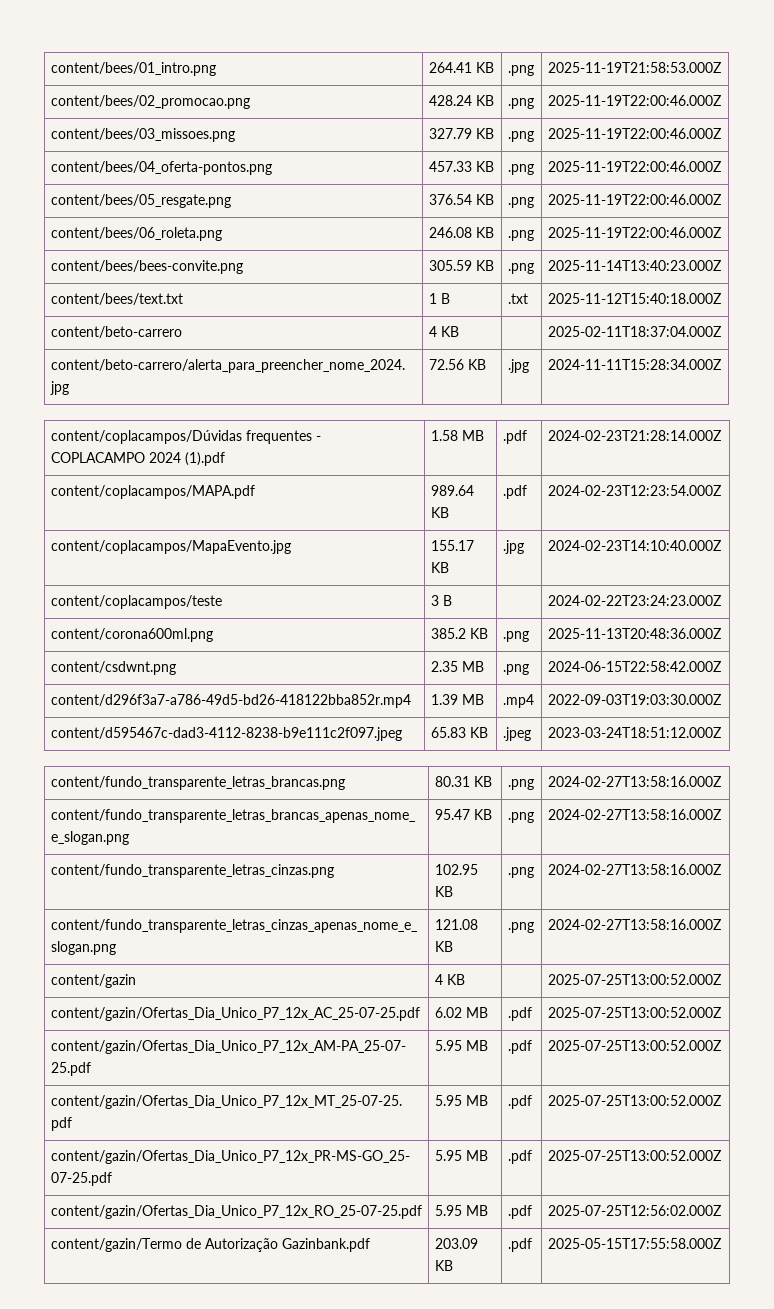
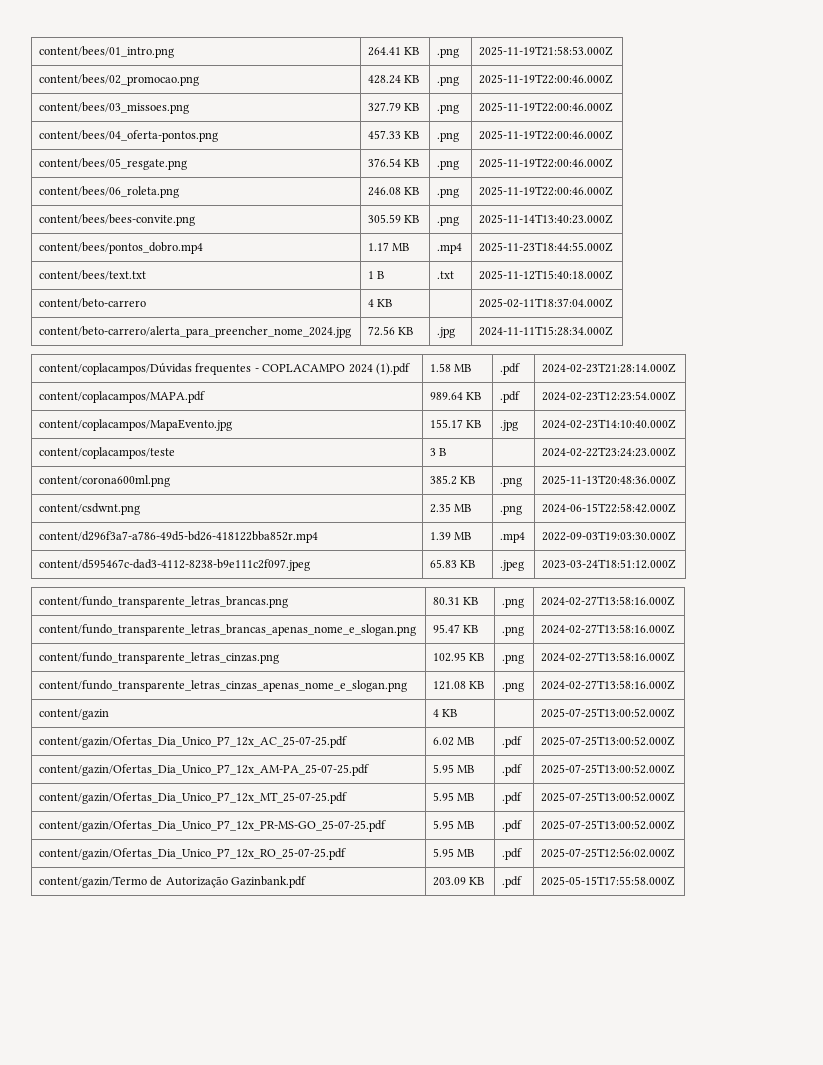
+ content/bees/pontos_dobro.mp4 | 1.17 MB | .mp4 | 2025-11-23T18:44:55.000Z

